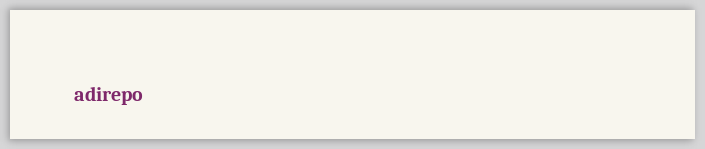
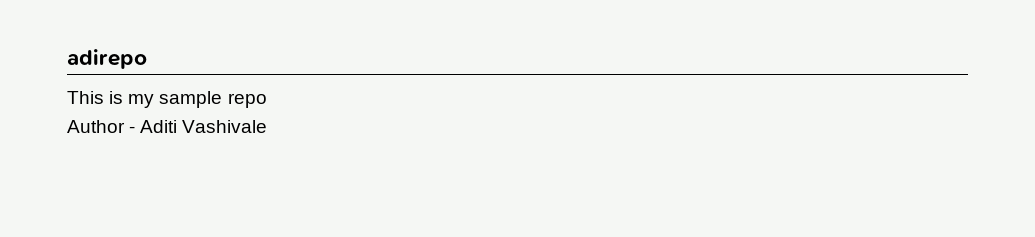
+ This is my sample repo
+ Author - Aditi Vashivale

